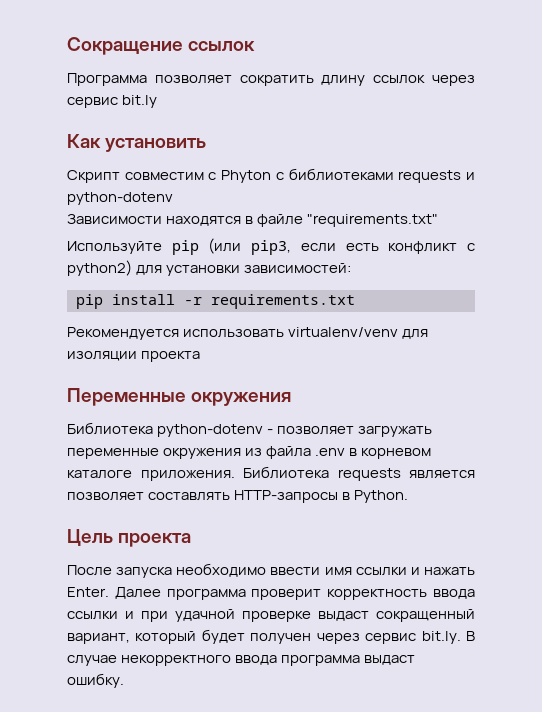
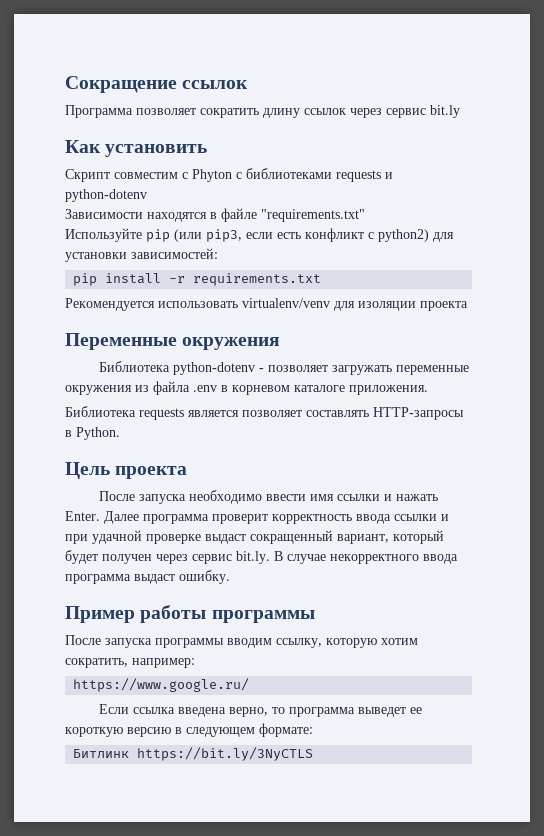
- Библиотека python-dotenv - позволяет загружать переменные окружения из файла .env в корневом каталоге приложения. Библиотека requests является позволяет составлять HTTP-запросы в Python.
+ Библиотека python-dotenv - позволяет загружать переменные окружения из файла .env в корневом каталоге приложения.
+ Библиотека requests является позволяет составлять HTTP-запросы в Python.
+ Пример работы программы
+ После запуска программы вводим ссылку, которую хотим сократить, например:
+ https://www.google.ru/
+ Если ссылка введена верно, то программа выведет ее короткую версию в следующем формате:
+ Битлинк https://bit.ly/3NyCTLS

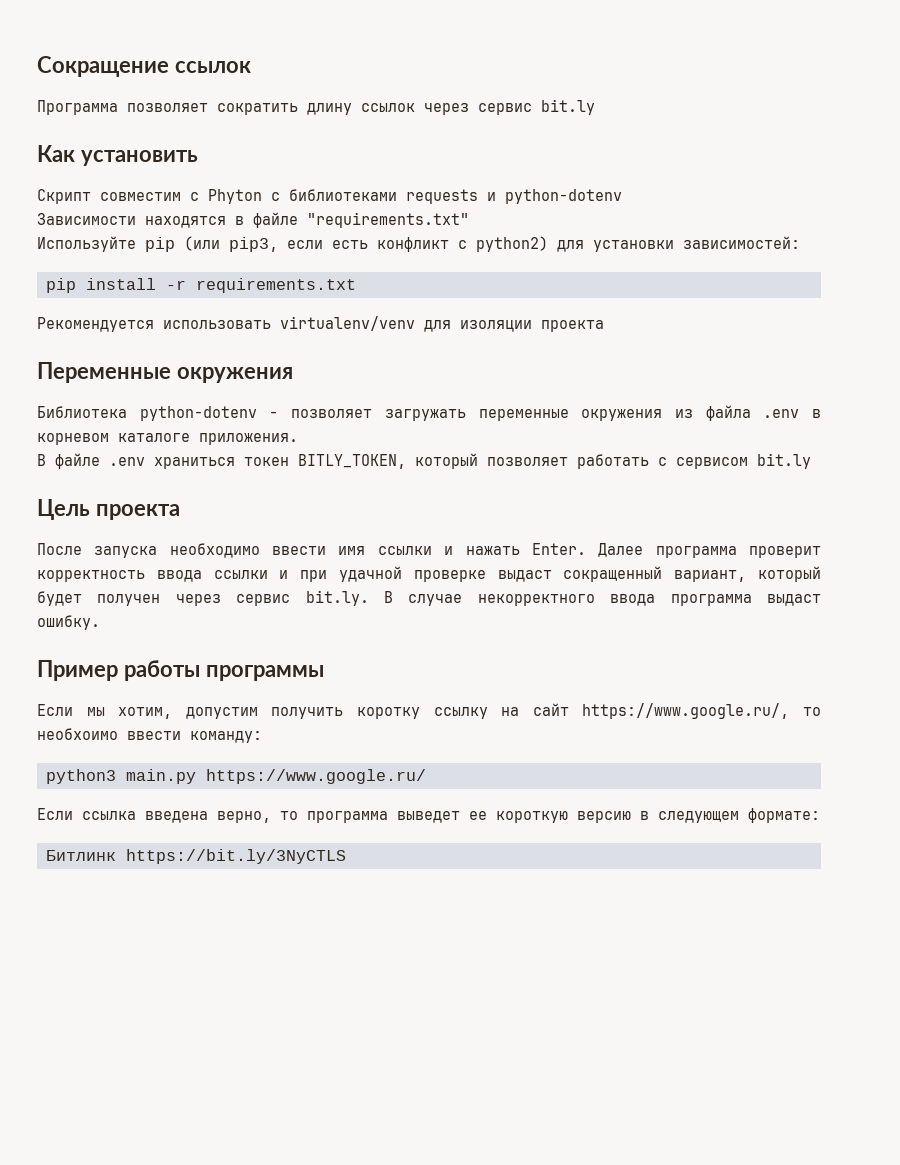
- Библиотека requests является позволяет составлять HTTP-запросы в Python.
+ В файле .env храниться токен BITLY_TOKEN, который позволяет работать с сервисом bit.ly
- После запуска программы вводим ссылку, которую хотим сократить, например:
- https://www.google.ru/
+ Если мы хотим, допустим получить коротку ссылку на сайт https://www.google.ru/, то необхоимо ввести команду:
+ python3 main.py https://www.google.ru/

